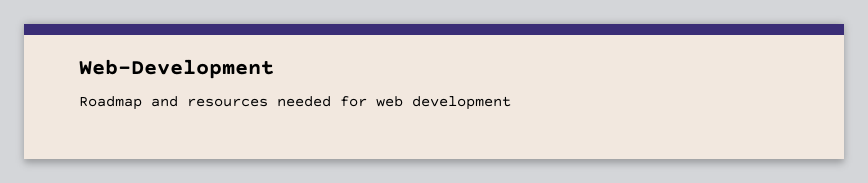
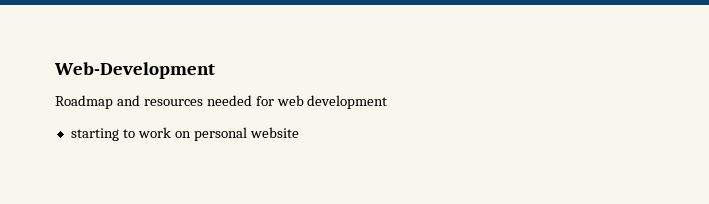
+ starting to work on personal website

